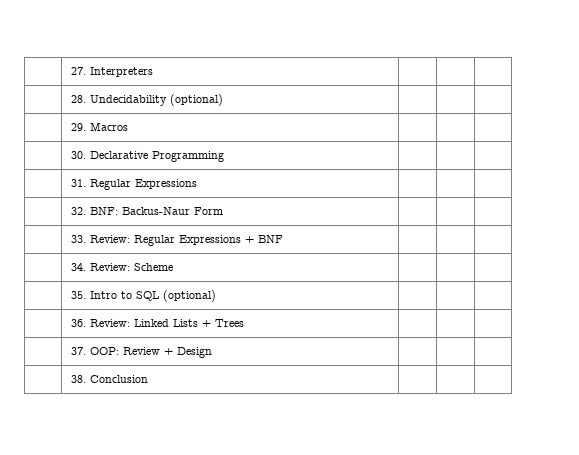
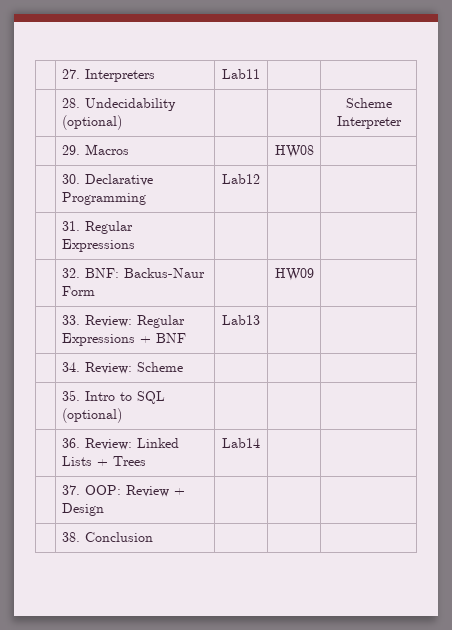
- | 27. Interpreters | | |
+ | 27. Interpreters | Lab11 | |
- | 28. Undecidability (optional) | | |
+ | 28. Undecidability (optional) | | | Scheme Interpreter
- | 29. Macros | | |
+ | 29. Macros | | HW08 |
- | 30. Declarative Programming | | |
+ | 30. Declarative Programming | Lab12 | |
- | 32. BNF: Backus-Naur Form | | |
+ | 32. BNF: Backus-Naur Form | | HW09 |
- | 33. Review: Regular Expressions + BNF | | |
+ | 33. Review: Regular Expressions + BNF | Lab13 | |
- | 36. Review: Linked Lists + Trees | | |
+ | 36. Review: Linked Lists + Trees | Lab14 | |

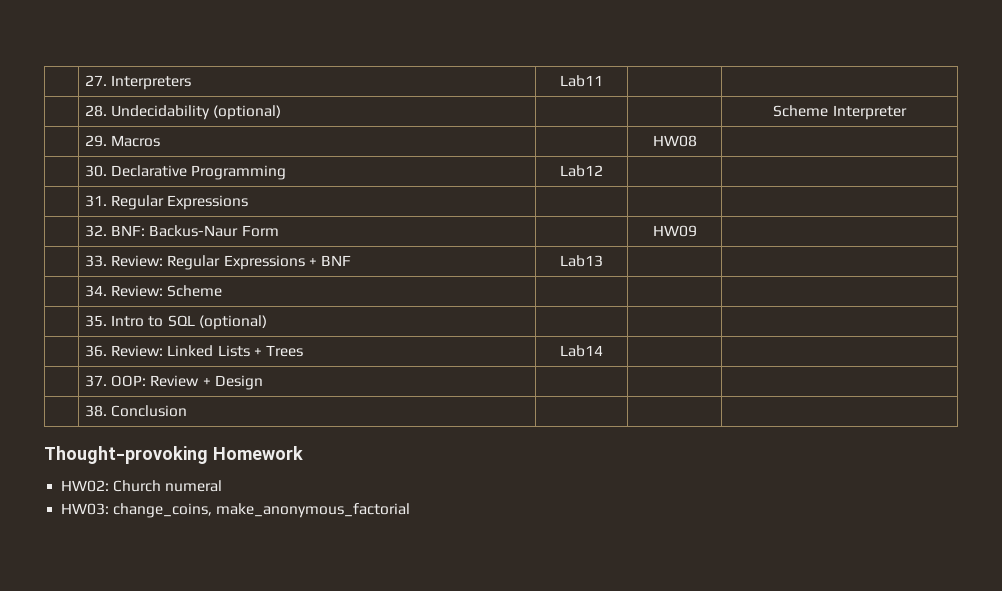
+ Thought-provoking Homework
+ HW02: Church numeral
+ HW03: change_coins, make_anonymous_factorial

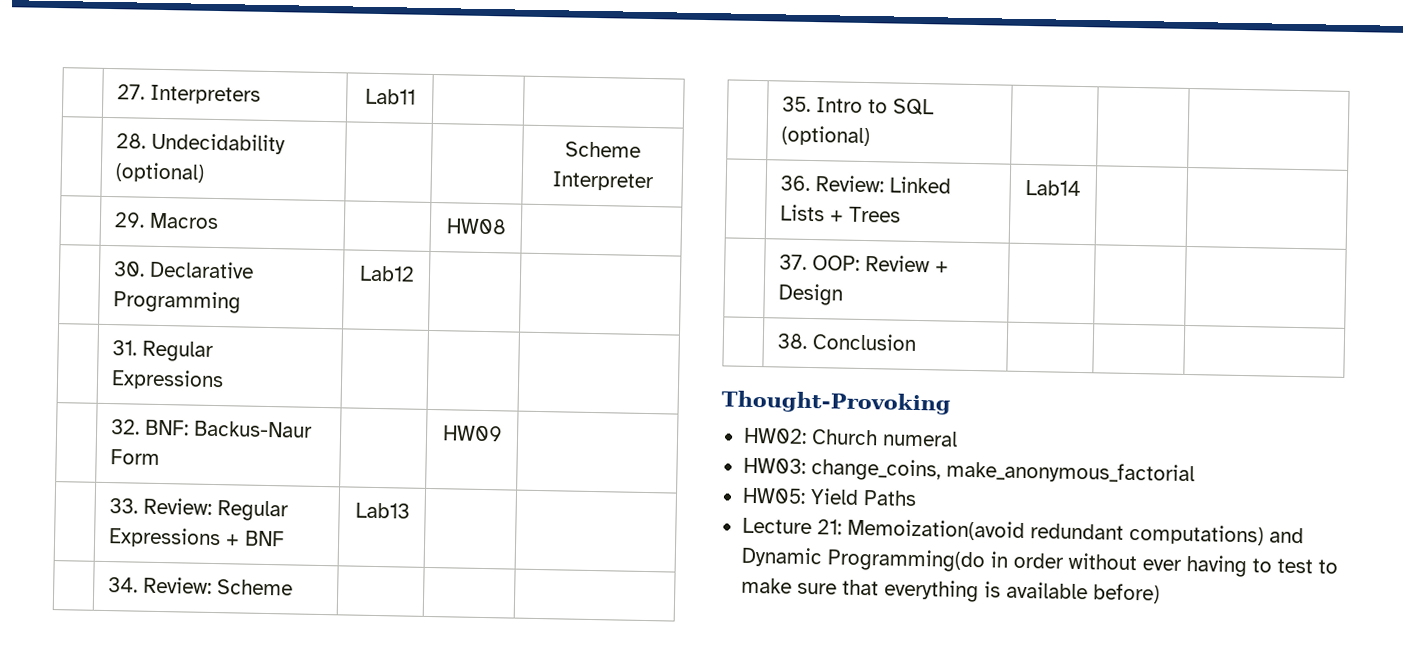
- Thought-provoking Homework
+ Thought-Provoking
+ HW05: Yield Paths
+ Lecture 21: Memoization(avoid redundant computations) and Dynamic Programming(do in order without ever having to test to make sure that everything is available before)

